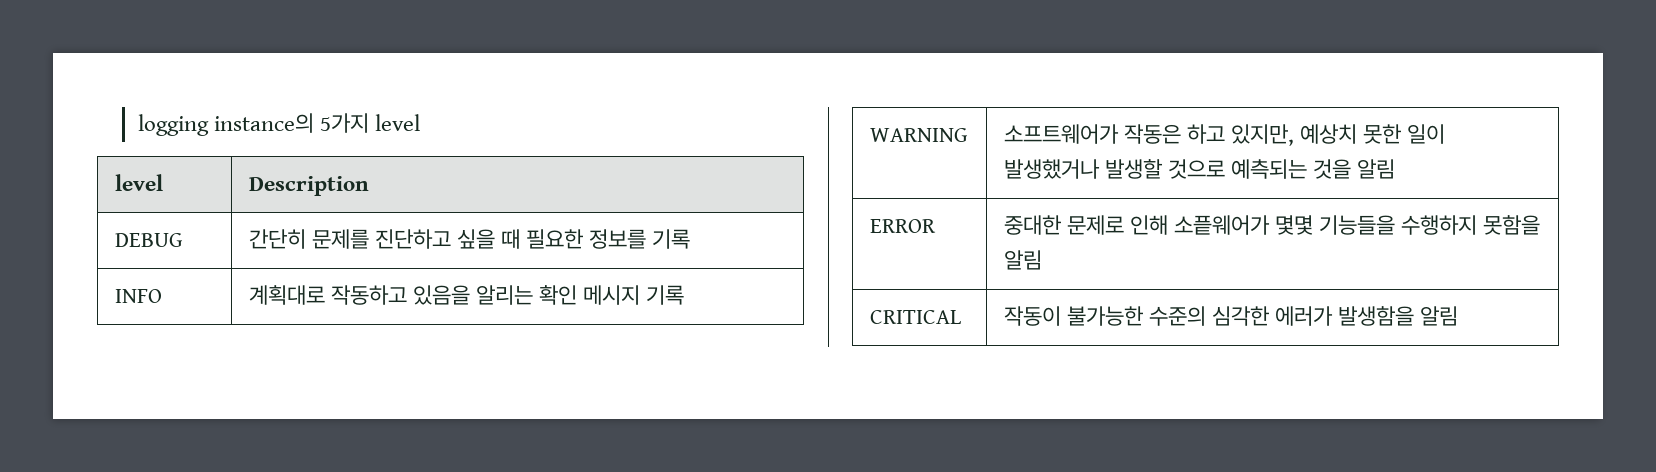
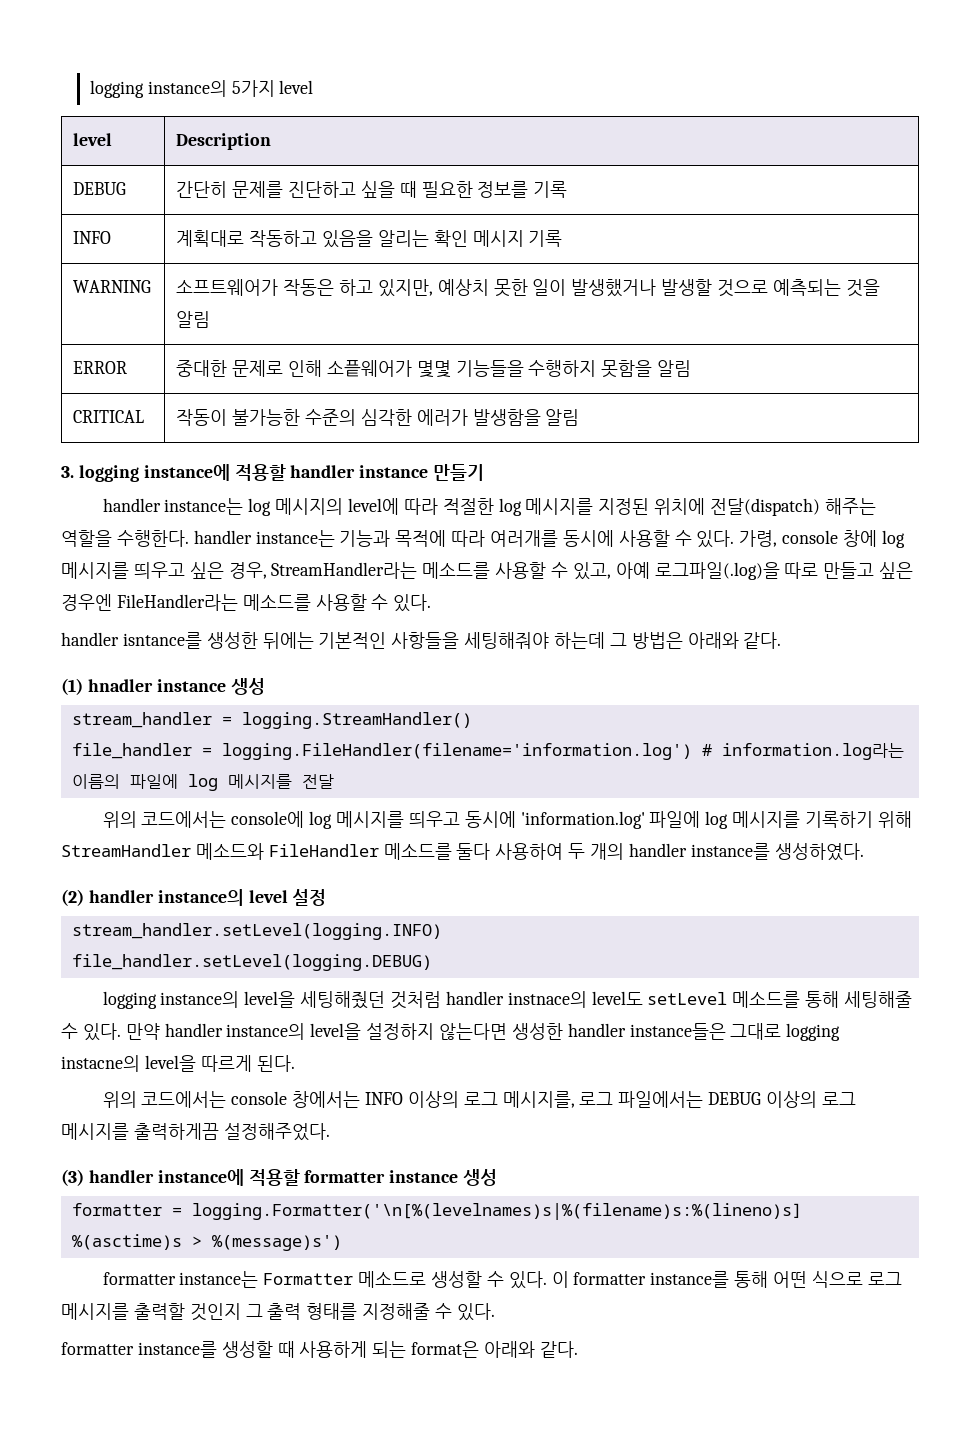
+ 3. logging instance에 적용할 handler instance 만들기
+ handler instance는 log 메시지의 level에 따라 적절한 log 메시지를 지정된 위치에 전달(dispatch) 해주는 역할을 수행한다. handler instance는 기능과 목적에 따라 여러개를 동시에 사용할 수 있다. 가령, console 창에 log 메시지를 띄우고 싶은 경우, StreamHandler라는 메소드를 사용할 수 있고, 아예 로그파일(.log)을 따로 만들고 싶은 경우엔 FileHandler라는 메소드를 사용할 수 있다.
+ handler isntance를 생성한 뒤에는 기본적인 사항들을 세팅해줘야 하는데 그 방법은 아래와 같다.
+ (1) hnadler instance 생성
+ stream_handler = logging.StreamHandler()
+ file_handler = logging.FileHandler(filename='information.log') # information.log라는 이름의 파일에 log 메시지를 전달
+ 위의 코드에서는 console에 log 메시지를 띄우고 동시에 'information.log' 파일에 log 메시지를 기록하기 위해 StreamHandler 메소드와 FileHandler 메소드를 둘다 사용하여 두 개의 handler instance를 생성하였다.
+ (2) handler instance의 level 설정
+ stream_handler.setLevel(logging.INFO)
+ file_handler.setLevel(logging.DEBUG)
+ logging instance의 level을 세팅해줬던 것처럼 handler instnace의 level도 setLevel 메소드를 통해 세팅해줄 수 있다. 만약 handler instance의 level을 설정하지 않는다면 생성한 handler instance들은 그대로 logging instacne의 level을 따르게 된다.
+ 위의 코드에서는 console 창에서는 INFO 이상의 로그 메시지를, 로그 파일에서는 DEBUG 이상의 로그 메시지를 출력하게끔 설정해주었다.
+ (3) handler instance에 적용할 formatter instance 생성
+ formatter = logging.Formatter('\n[%(levelnames)s|%(filename)s:%(lineno)s] %(asctime)s > %(message)s')
+ formatter instance는 Formatter 메소드로 생성할 수 있다. 이 formatter instance를 통해 어떤 식으로 로그 메시지를 출력할 것인지 그 출력 형태를 지정해줄 수 있다.
+ formatter instance를 생성할 때 사용하게 되는 format은 아래와 같다.

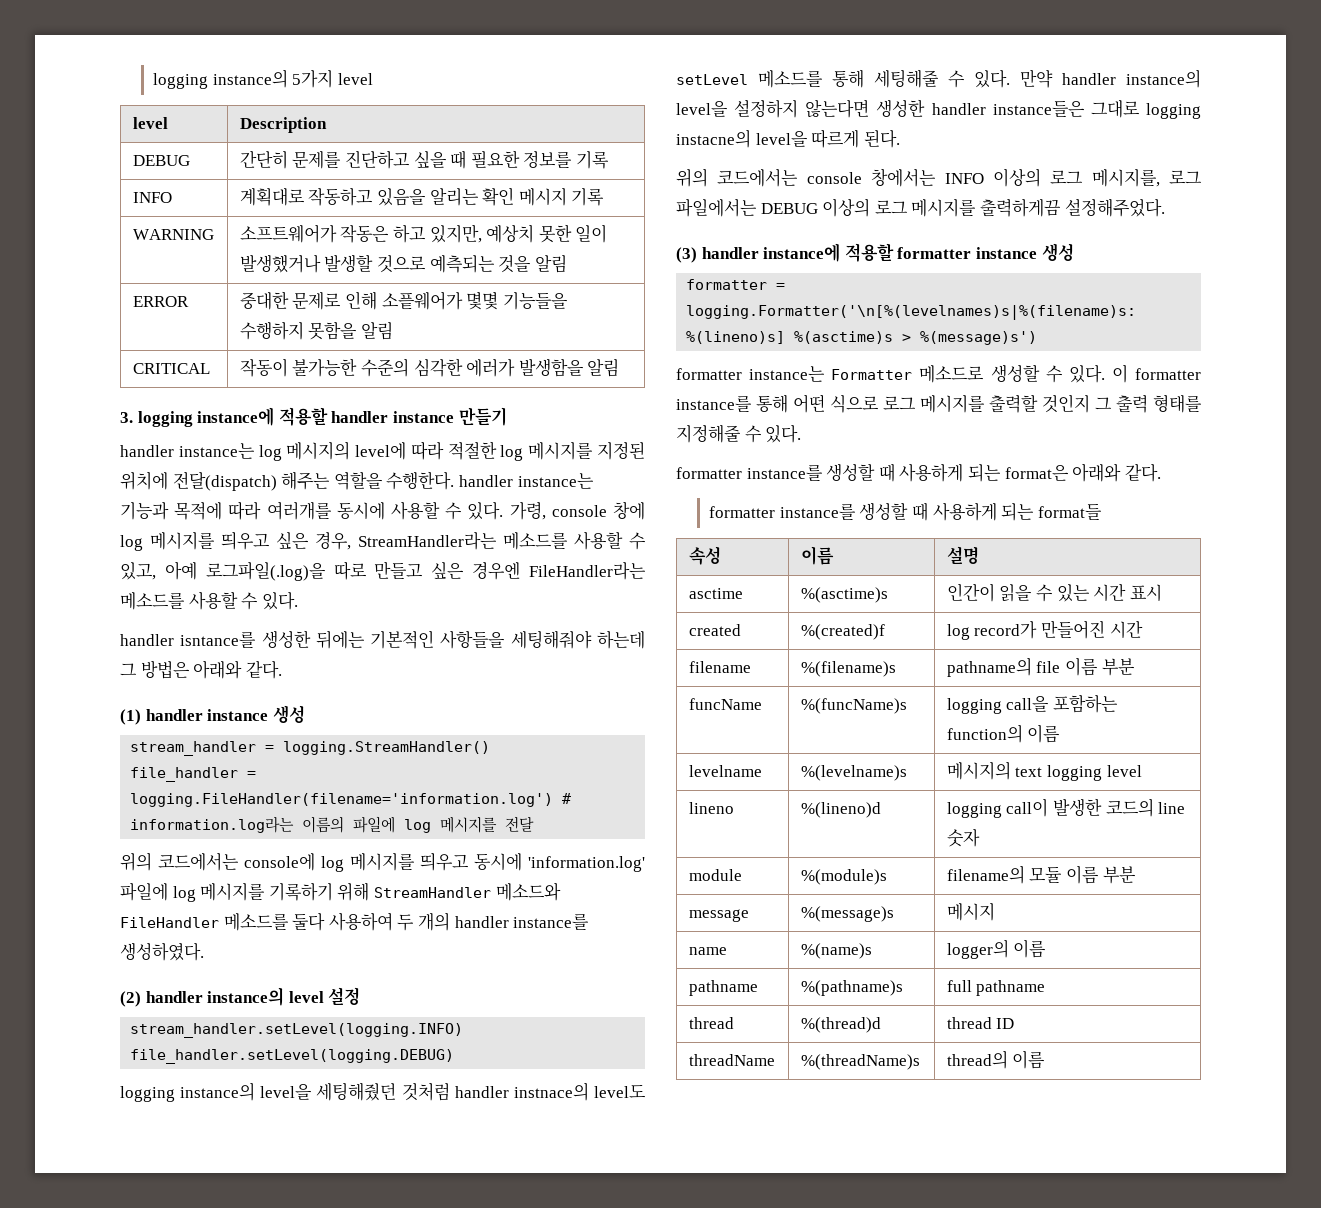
- (1) hnadler instance 생성
+ (1) handler instance 생성
+ formatter instance를 생성할 때 사용하게 되는 format들
+ 속성 | 이름 | 설명
+ asctime | %(asctime)s | 인간이 읽을 수 있는 시간 표시
+ created | %(created)f | log record가 만들어진 시간
+ filename | %(filename)s | pathname의 file 이름 부분
+ funcName | %(funcName)s | logging call을 포함하는 function의 이름
+ levelname | %(levelname)s | 메시지의 text logging level
+ lineno | %(lineno)d | logging call이 발생한 코드의 line 숫자
+ module | %(module)s | filename의 모듈 이름 부분
+ message | %(message)s | 메시지
+ name | %(name)s | logger의 이름
+ pathname | %(pathname)s | full pathname
+ thread | %(thread)d | thread ID
+ threadName | %(threadName)s | thread의 이름

